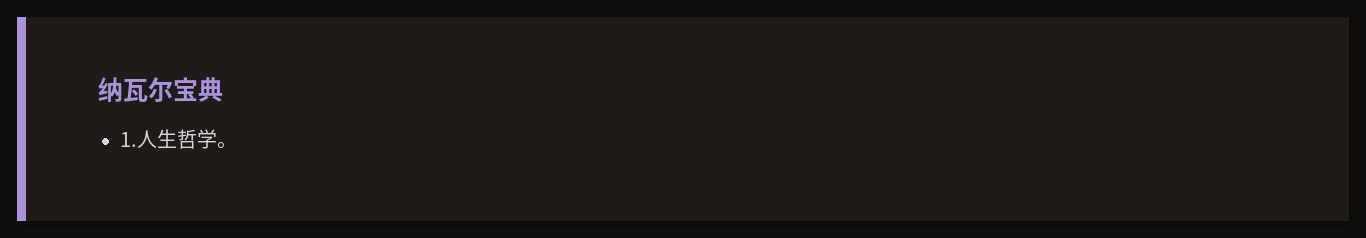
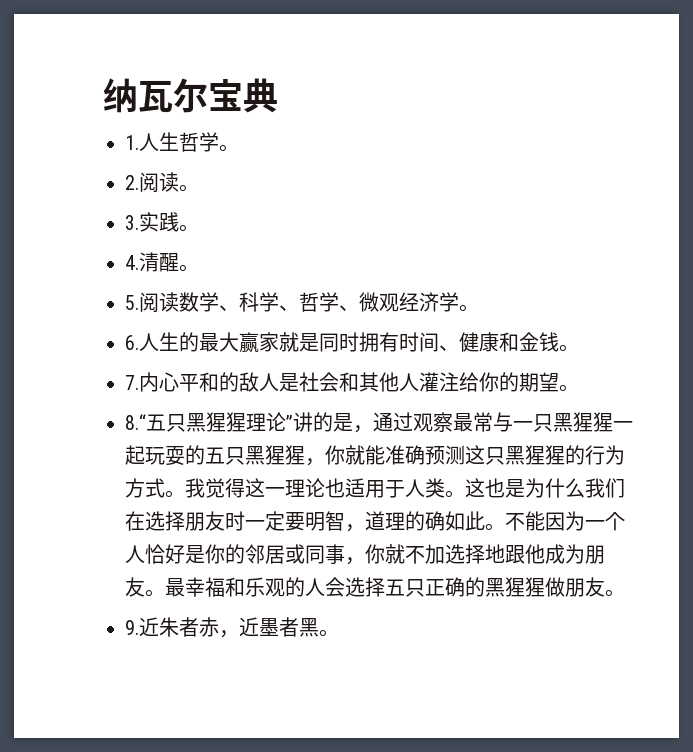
+ 2.阅读。
+ 3.实践。
+ 4.清醒。
+ 5.阅读数学、科学、哲学、微观经济学。
+ 6.人生的最大赢家就是同时拥有时间、健康和金钱。
+ 7.内心平和的敌人是社会和其他人灌注给你的期望。
+ 8.“五只黑猩猩理论”讲的是，通过观察最常与一只黑猩猩一起玩耍的五只黑猩猩，你就能准确预测这只黑猩猩的行为方式。我觉得这一理论也适用于人类。这也是为什么我们在选择朋友时一定要明智，道理的确如此。不能因为一个人恰好是你的邻居或同事，你就不加选择地跟他成为朋友。最幸福和乐观的人会选择五只正确的黑猩猩做朋友。
+ 9.近朱者赤，近墨者黑。

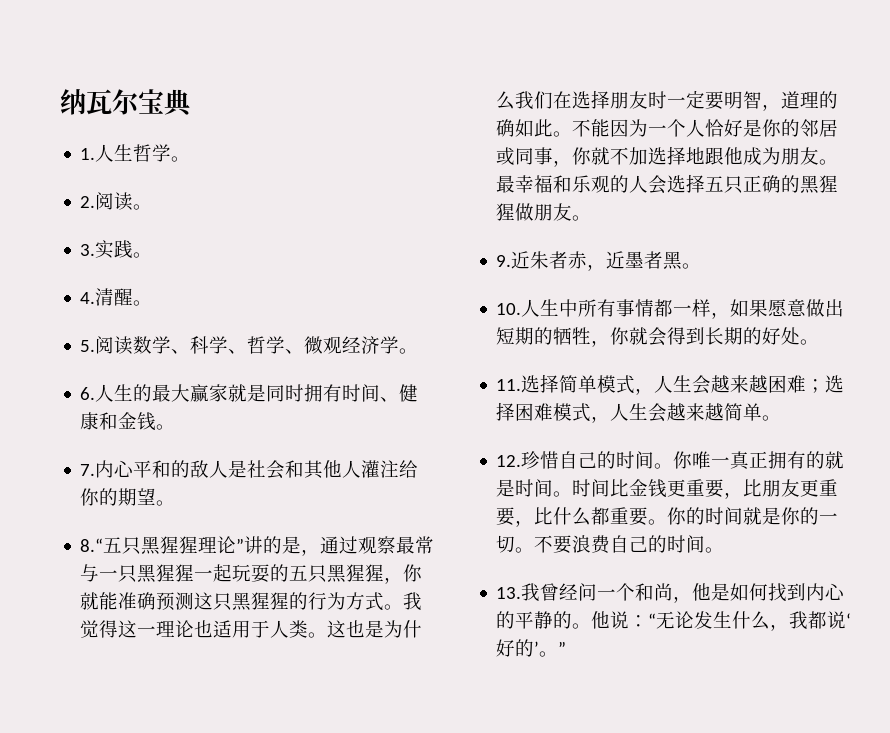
+ 10.人生中所有事情都一样，如果愿意做出短期的牺牲，你就会得到长期的好处。
+ 11.选择简单模式，人生会越来越困难；选择困难模式，人生会越来越简单。
+ 12.珍惜自己的时间。你唯一真正拥有的就是时间。时间比金钱更重要，比朋友更重要，比什么都重要。你的时间就是你的一切。不要浪费自己的时间。
+ 13.我曾经问一个和尚，他是如何找到内心的平静的。他说：“无论发生什么，我都说‘好的’。”

